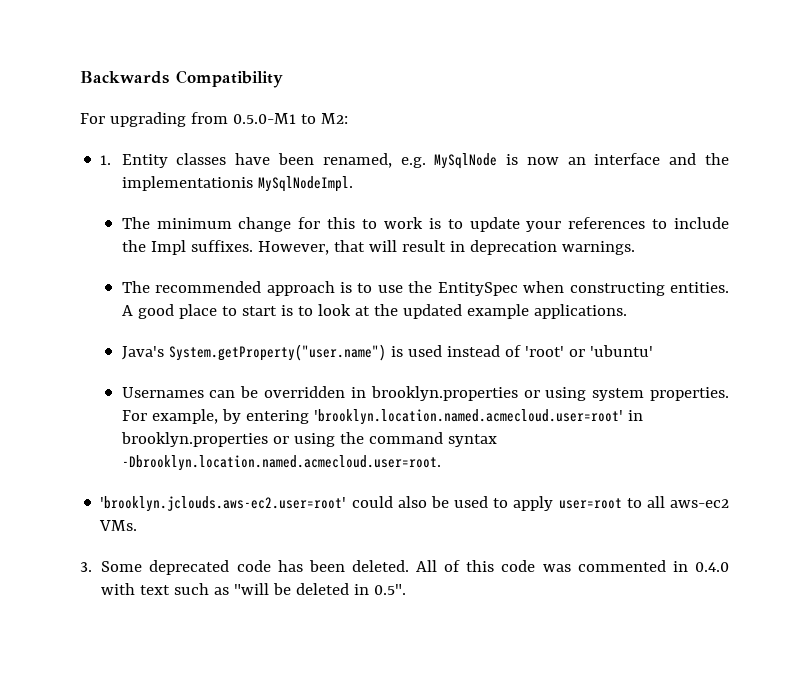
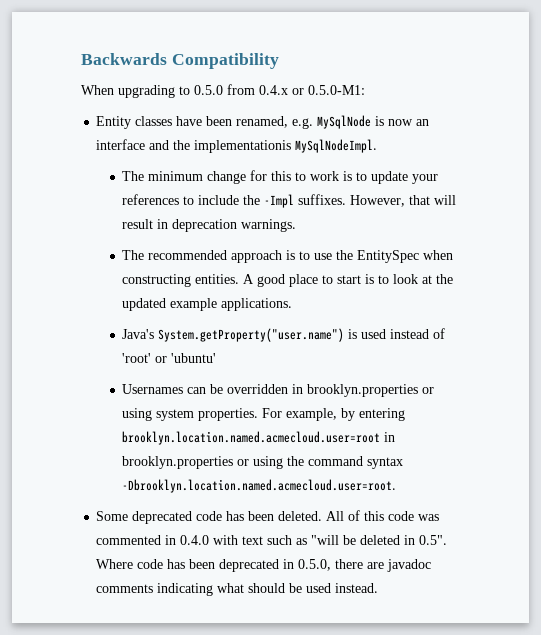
- For upgrading from 0.5.0-M1 to M2:
- 1. Entity classes have been renamed, e.g. MySqlNode is now an interface and the implementationis MySqlNodeImpl.
+ When upgrading to 0.5.0 from 0.4.x or 0.5.0-M1:
+ Entity classes have been renamed, e.g. MySqlNode is now an interface and the implementationis MySqlNodeImpl.
- The minimum change for this to work is to update your references to include the Impl suffixes.
+ The minimum change for this to work is to update your references to include the -Impl suffixes.
- For example, by entering 'brooklyn.location.named.acmecloud.user=root' in brooklyn.properties or using the command syntax -Dbrooklyn.location.named.acmecloud.user=root.
+ For example, by entering brooklyn.location.named.acmecloud.user=root in brooklyn.properties or using the command syntax -Dbrooklyn.location.named.acmecloud.user=root.
- 'brooklyn.jclouds.aws-ec2.user=root' could also be used to apply user=root to all aws-ec2 VMs.
- 3. Some deprecated code has been deleted.
+ Some deprecated code has been deleted.
- All of this code was commented in 0.4.0 with text such as "will be deleted in 0.5".
+ All of this code was commented in 0.4.0 with text such as "will be deleted in 0.5". Where code has been deprecated in 0.5.0, there are javadoc comments indicating what should be used instead.

